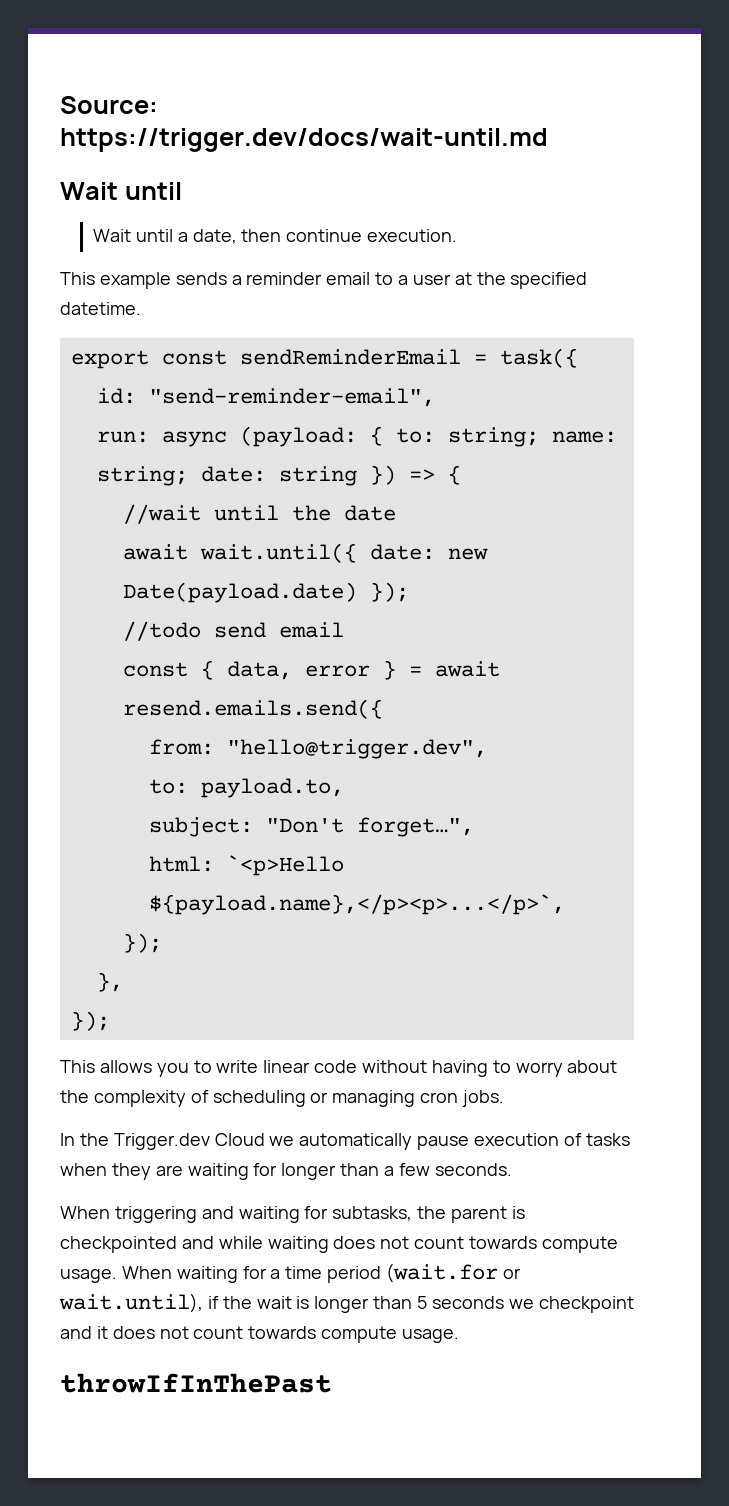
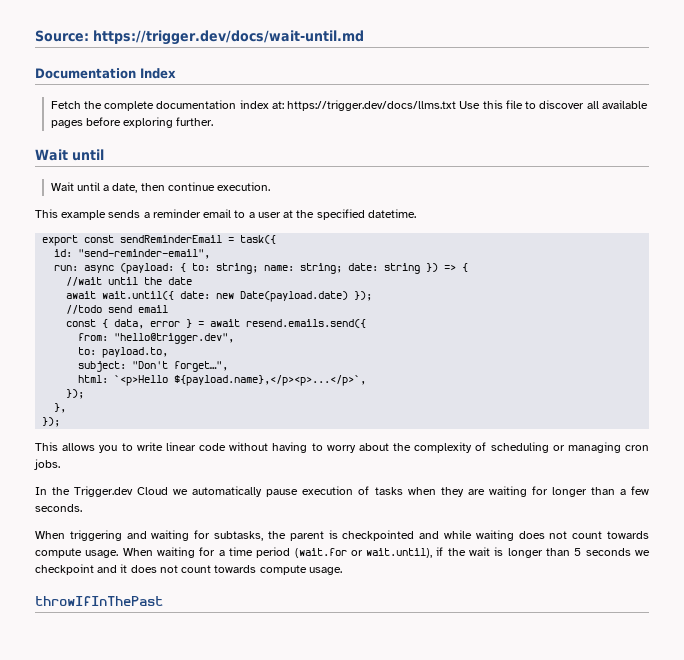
+ Documentation Index
+ Fetch the complete documentation index at: https://trigger.dev/docs/llms.txt Use this file to discover all available pages before exploring further.

